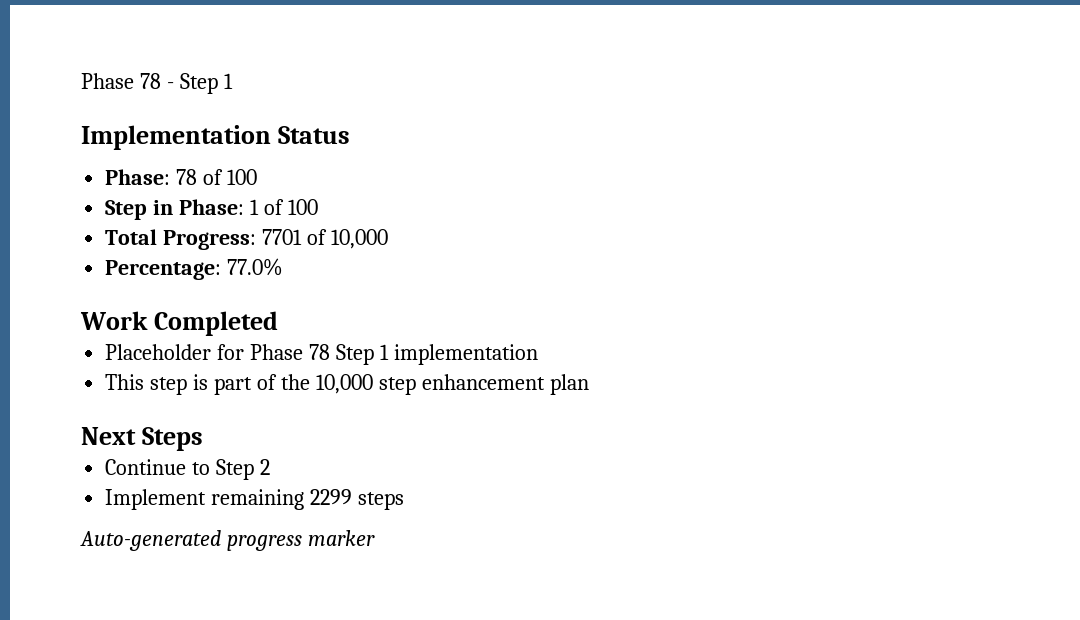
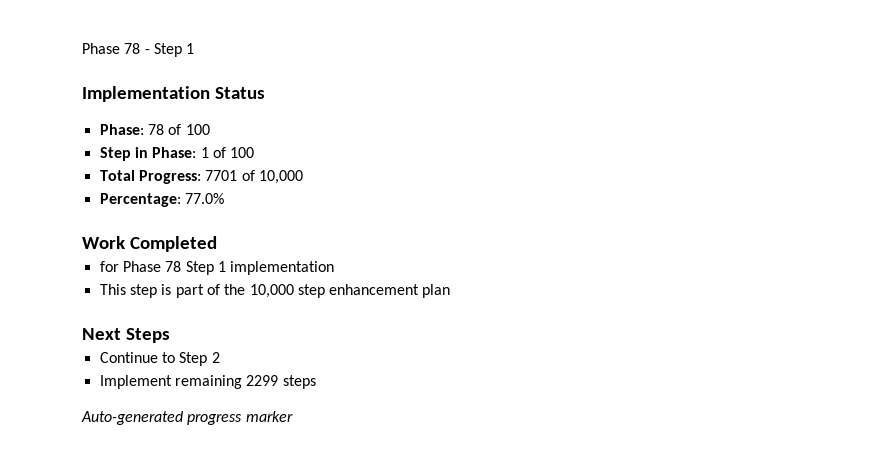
- Placeholder for Phase 78 Step 1 implementation
+ for Phase 78 Step 1 implementation

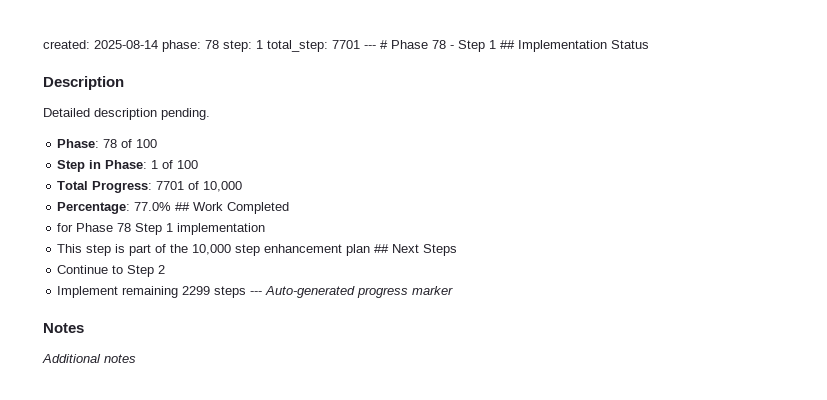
- Phase 78 - Step 1
- Implementation Status
+ created: 2025-08-14 phase: 78 step: 1 total_step: 7701 --- # Phase 78 - Step 1 ## Implementation Status
+ Description
+ Detailed description pending.
- Percentage: 77.0%
- Work Completed
+ Percentage: 77.0% ## Work Completed
- This step is part of the 10,000 step enhancement plan
- Next Steps
+ This step is part of the 10,000 step enhancement plan ## Next Steps
- Implement remaining 2299 steps
- Auto-generated progress marker
+ Implement remaining 2299 steps --- Auto-generated progress marker
+ Notes
+ Additional notes

